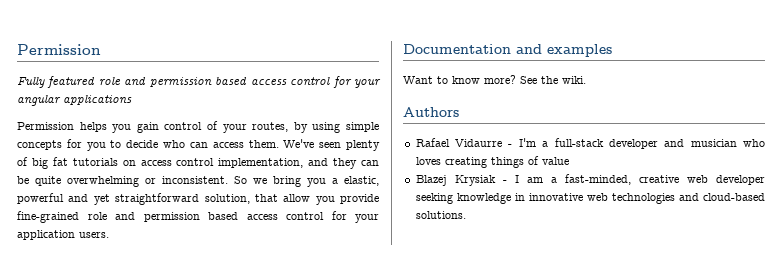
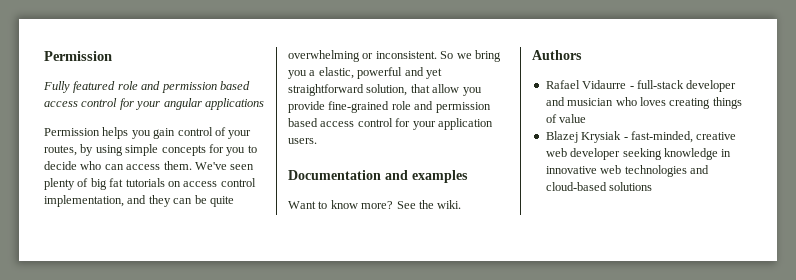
- Rafael Vidaurre - I'm a full-stack developer and musician who loves creating things of value
+ Rafael Vidaurre - full-stack developer and musician who loves creating things of value
- Blazej Krysiak - I am a fast-minded, creative web developer seeking knowledge in innovative web technologies and cloud-based solutions.
+ Blazej Krysiak - fast-minded, creative web developer seeking knowledge in innovative web technologies and cloud-based solutions

